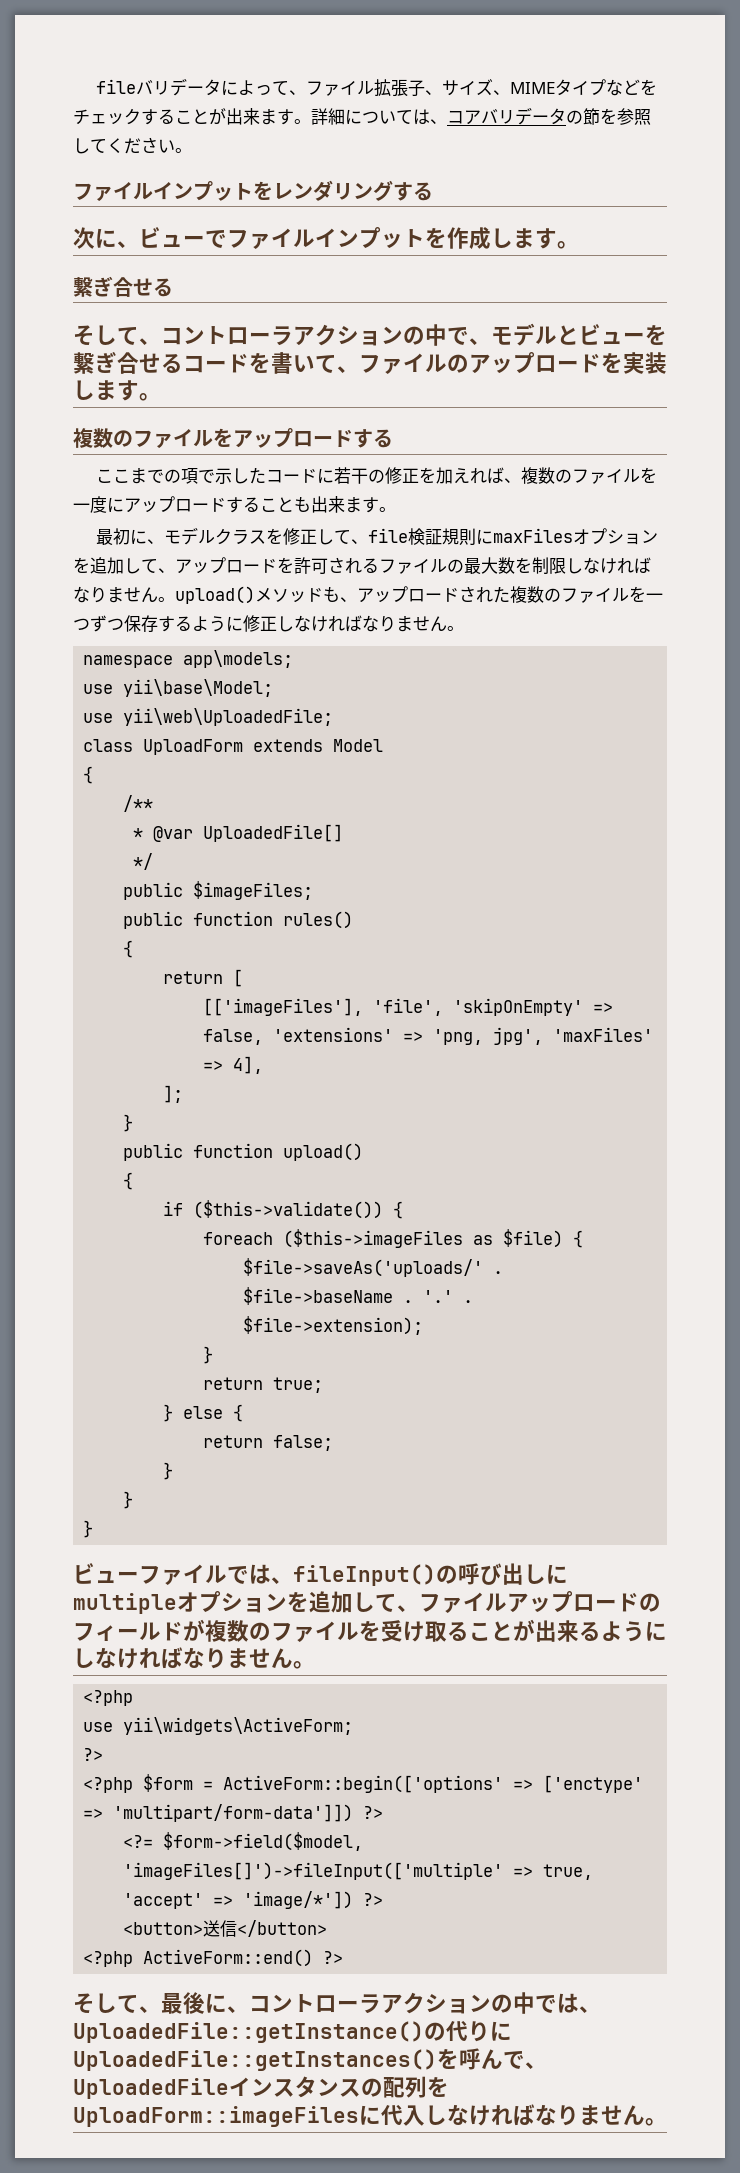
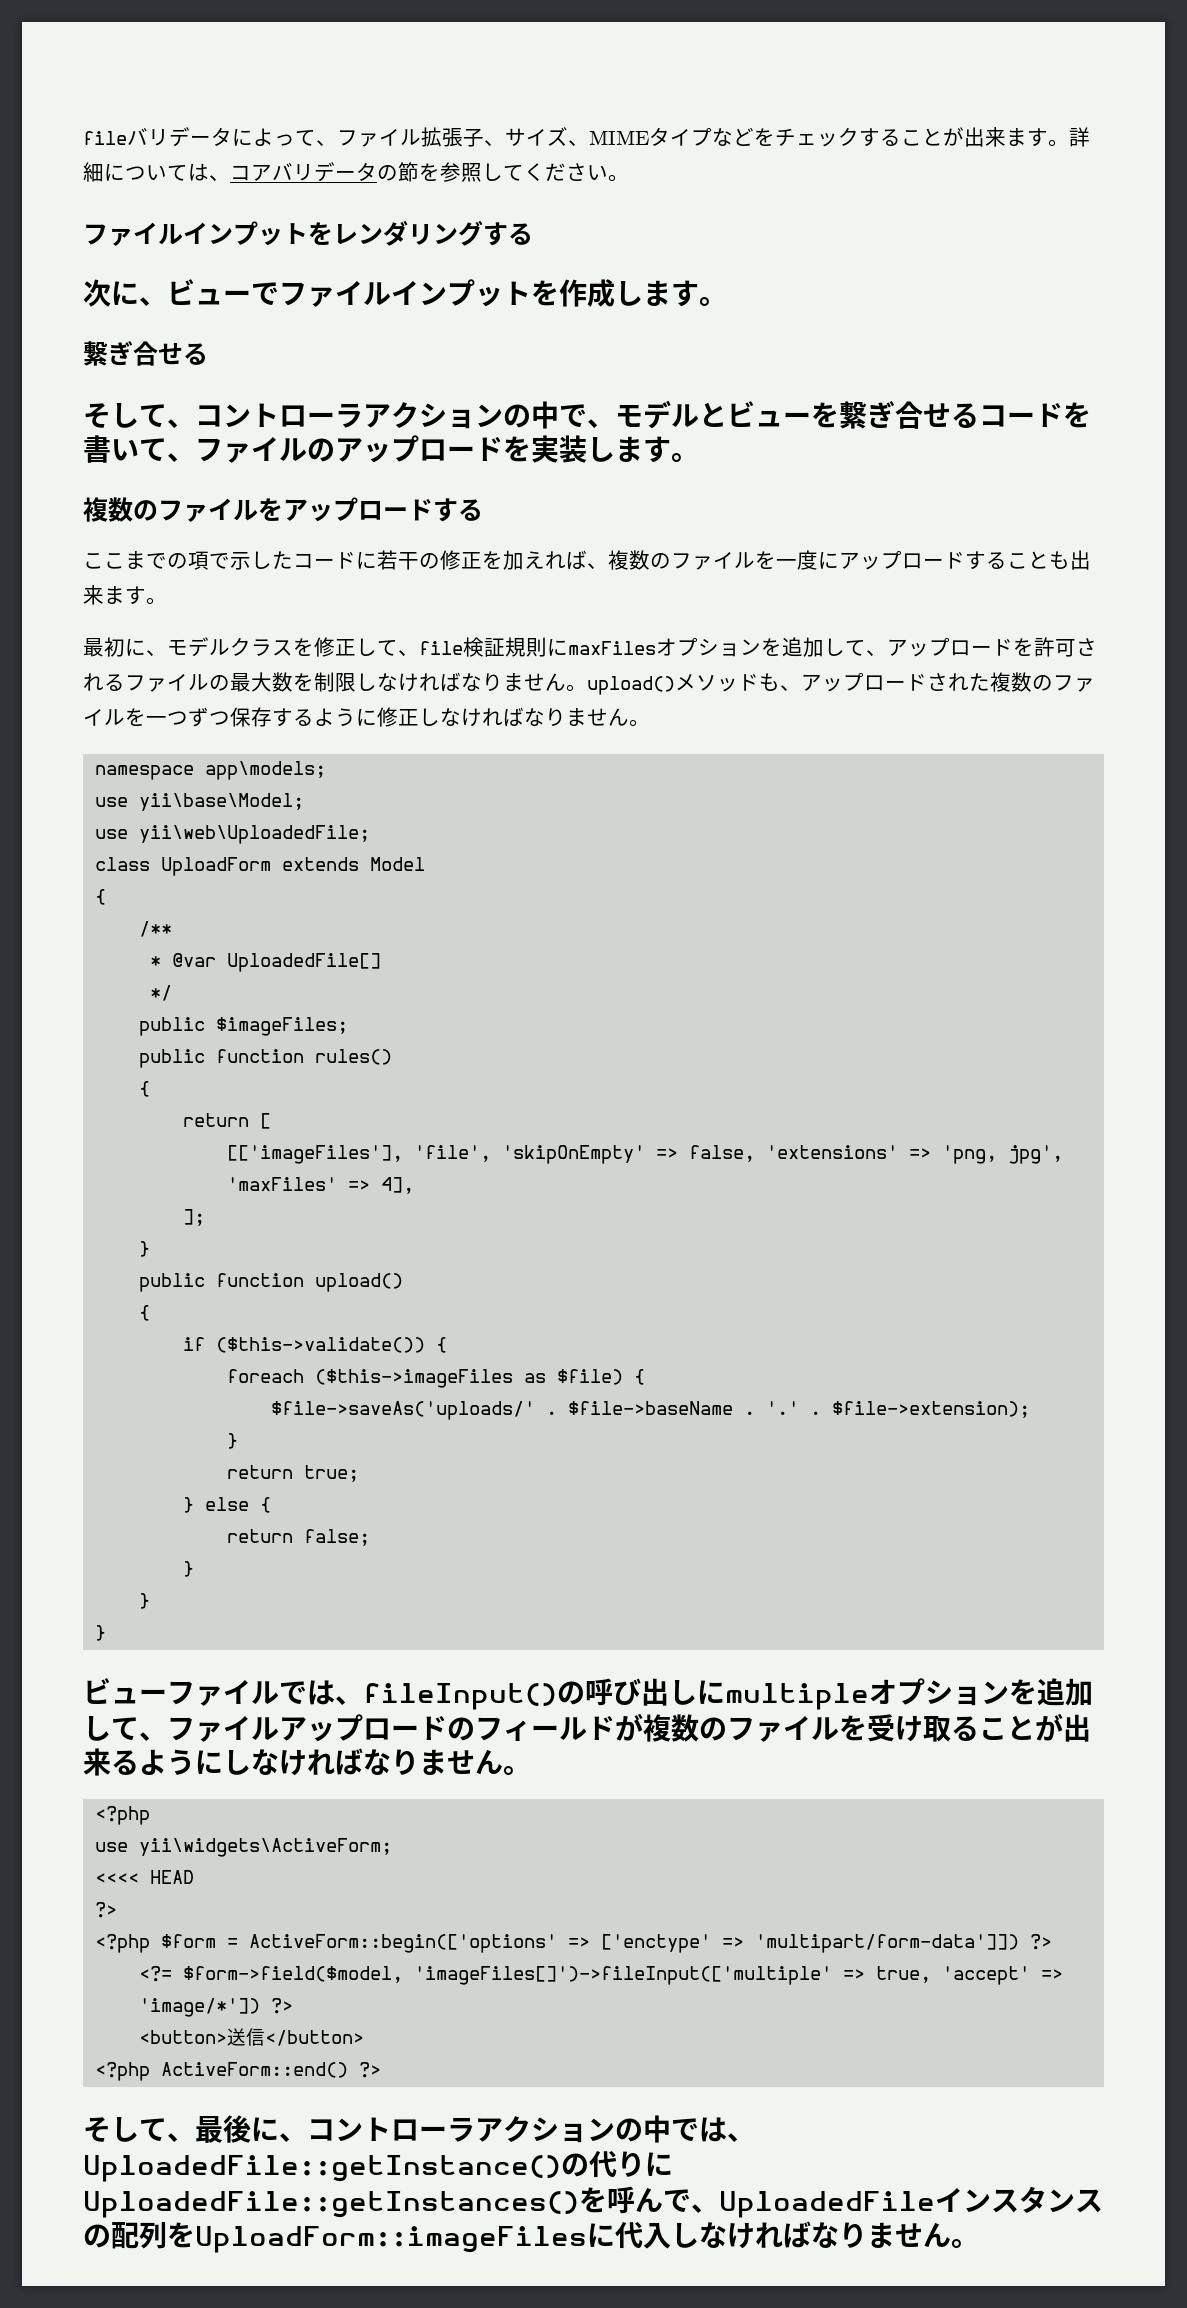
+ <<<< HEAD

